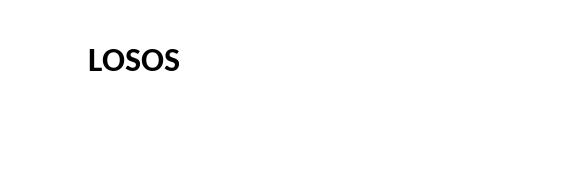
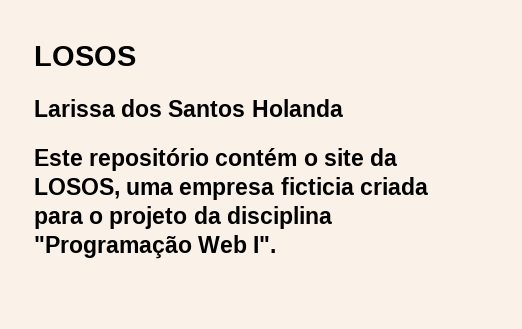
+ Larissa dos Santos Holanda
+ Este repositório contém o site da LOSOS, uma empresa ficticia criada para o projeto da disciplina "Programação Web I".

